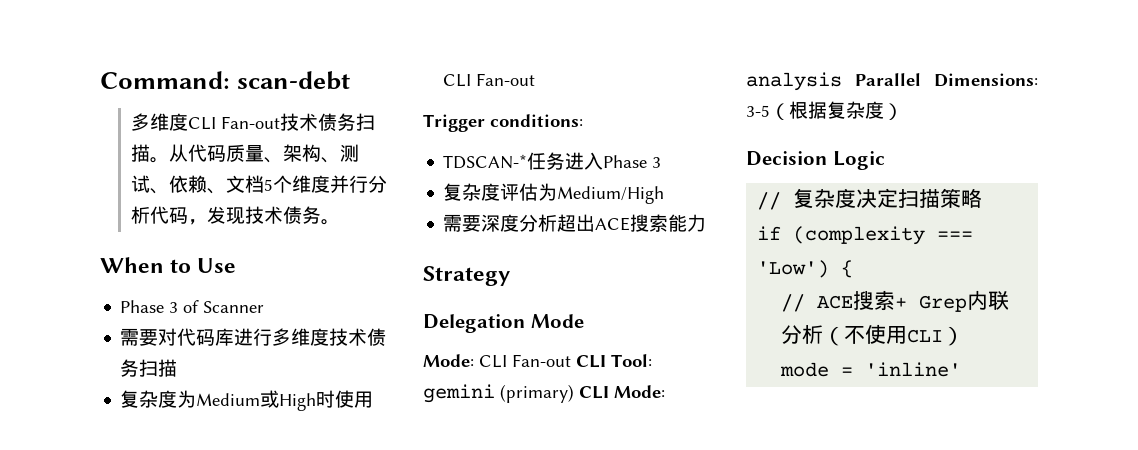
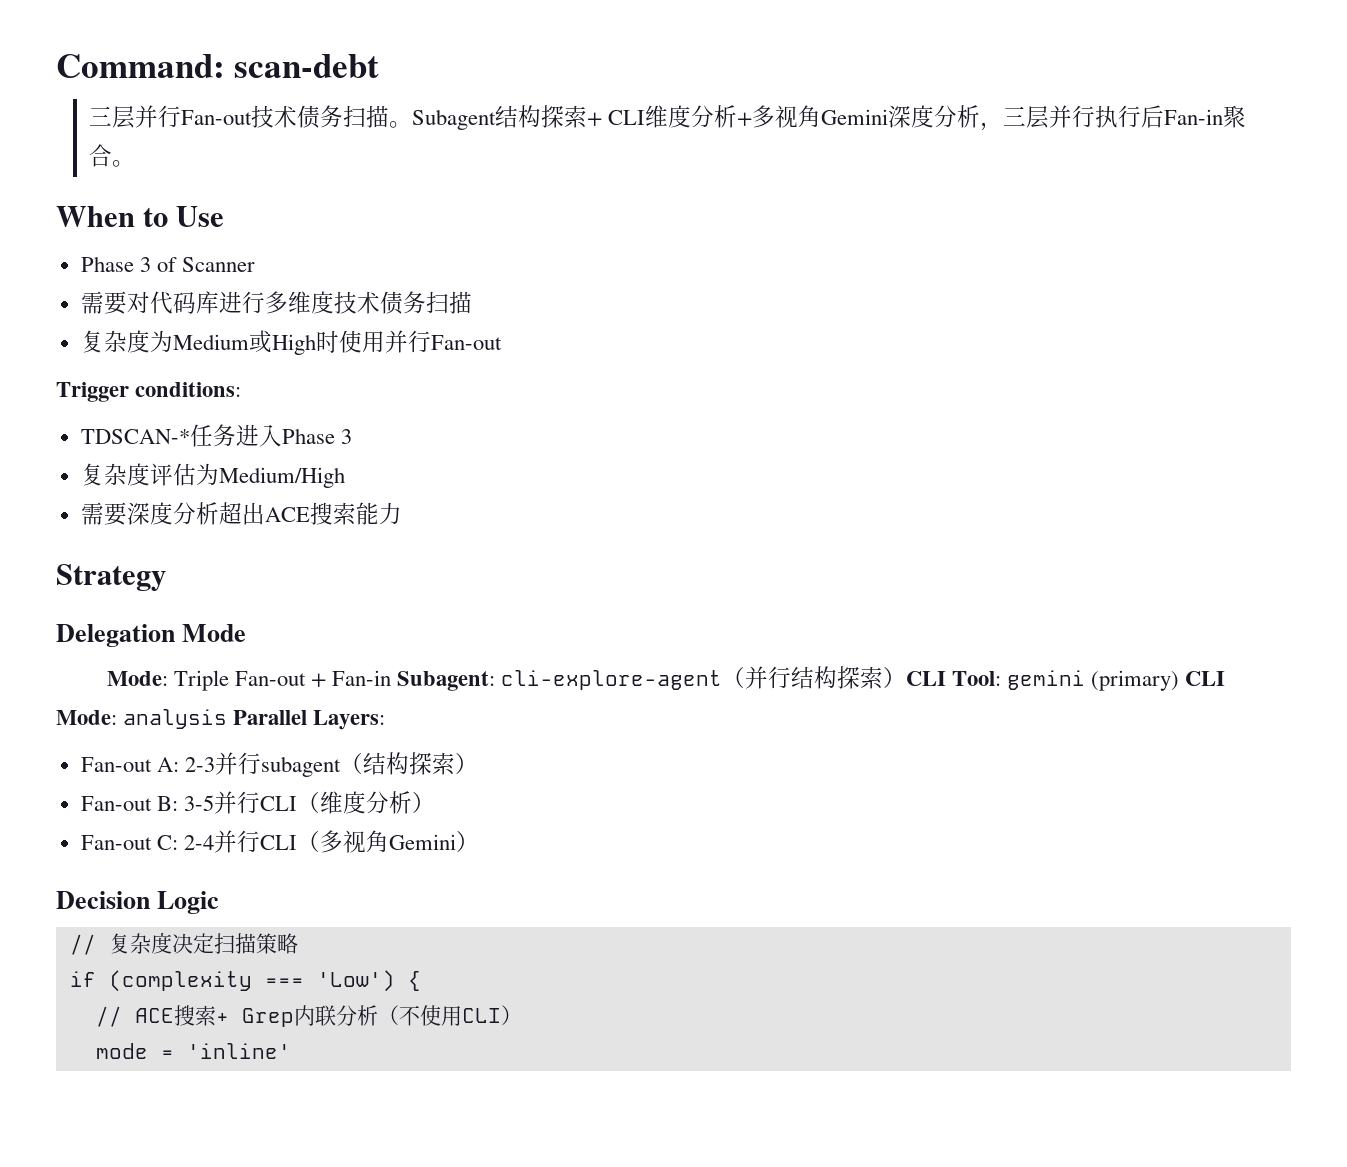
- 多维度CLI Fan-out技术债务扫描。
+ 三层并行Fan-out技术债务扫描。
- 从代码质量、架构、测试、依赖、文档5个维度并行分析代码，发现技术债务。
+ Subagent结构探索+ CLI维度分析+多视角Gemini深度分析，三层并行执行后Fan-in聚合。
- 复杂度为Medium或High时使用CLI Fan-out
+ 复杂度为Medium或High时使用并行Fan-out
- Mode: CLI Fan-out CLI Tool: gemini (primary) CLI Mode: analysis Parallel Dimensions: 3-5（根据复杂度）
+ Mode: Triple Fan-out + Fan-in Subagent: cli-explore-agent（并行结构探索）CLI Tool: gemini (primary) CLI Mode: analysis Parallel Layers:
+ Fan-out A: 2-3并行subagent（结构探索）
+ Fan-out B: 3-5并行CLI（维度分析）
+ Fan-out C: 2-4并行CLI（多视角Gemini）

